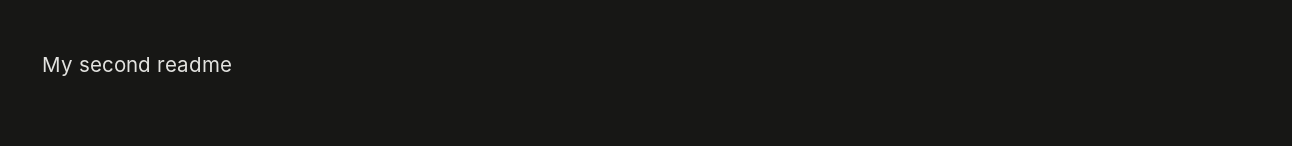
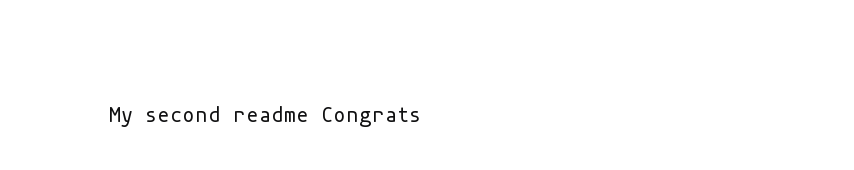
- My second readme
+ My second readme Congrats

